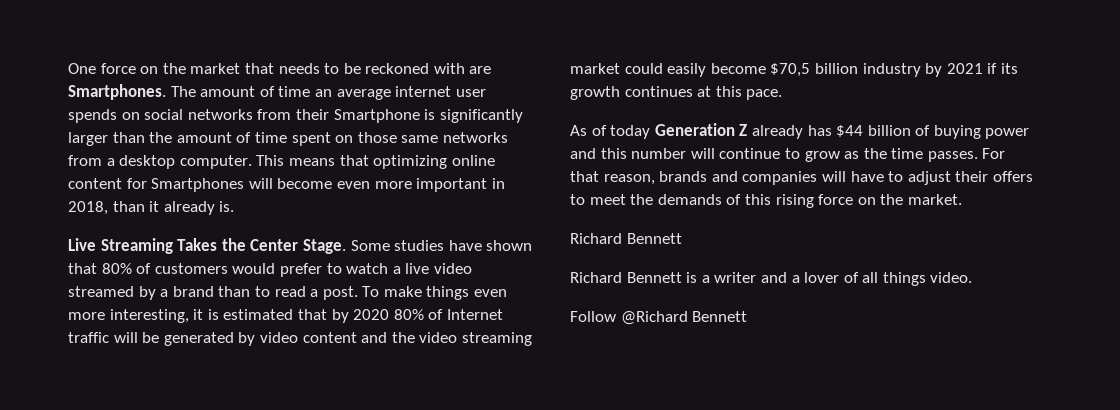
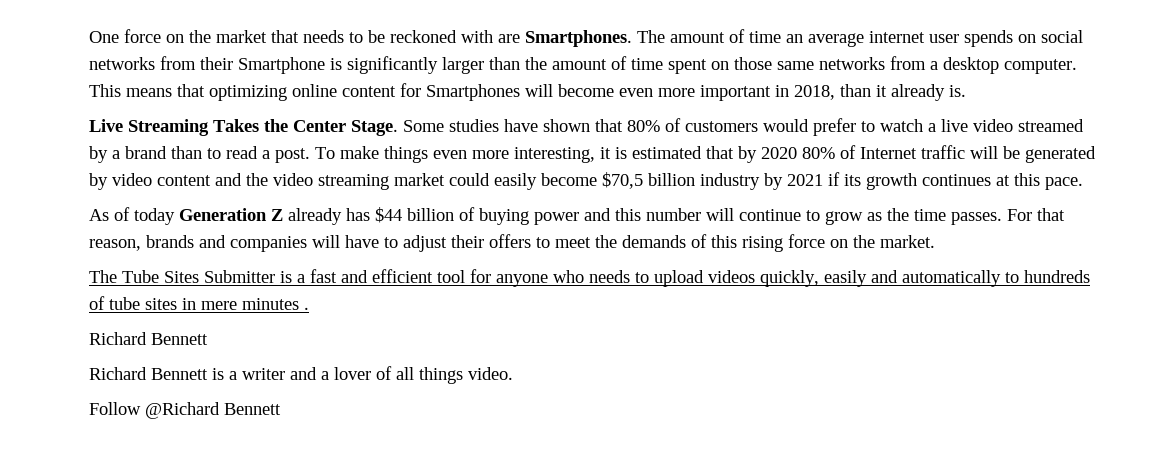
+ The Tube Sites Submitter is a fast and efficient tool for anyone who needs to upload videos quickly, easily and automatically to hundreds of tube sites in mere minutes .

